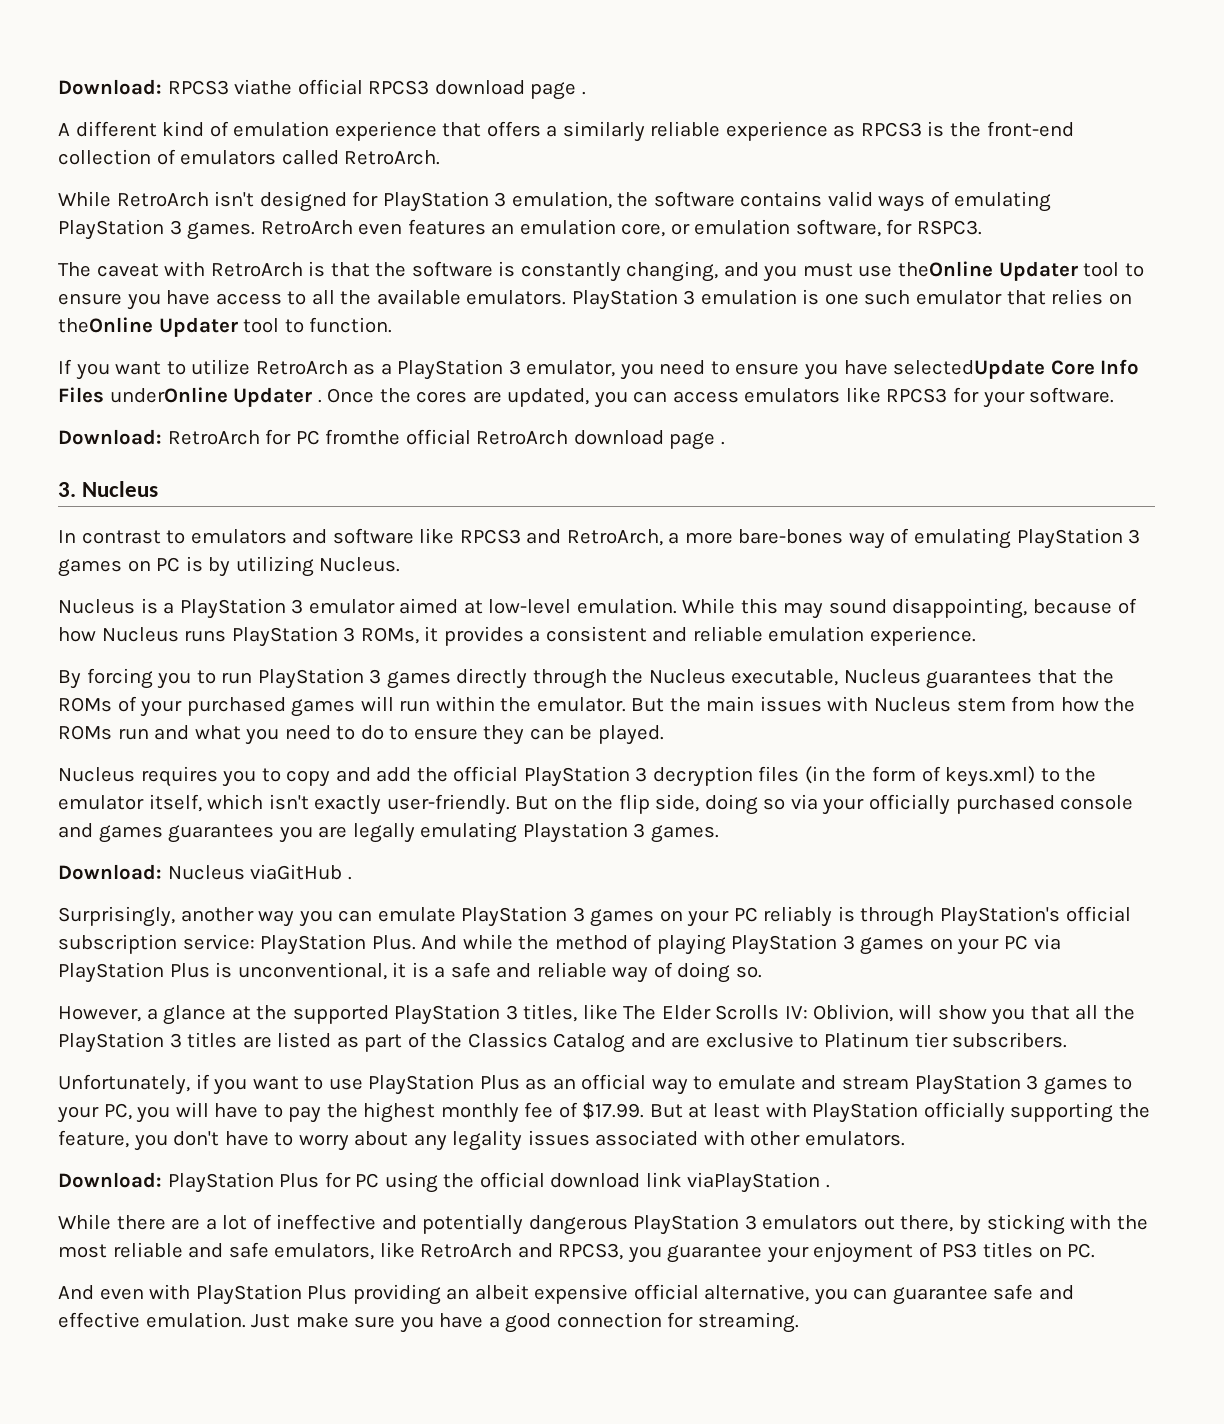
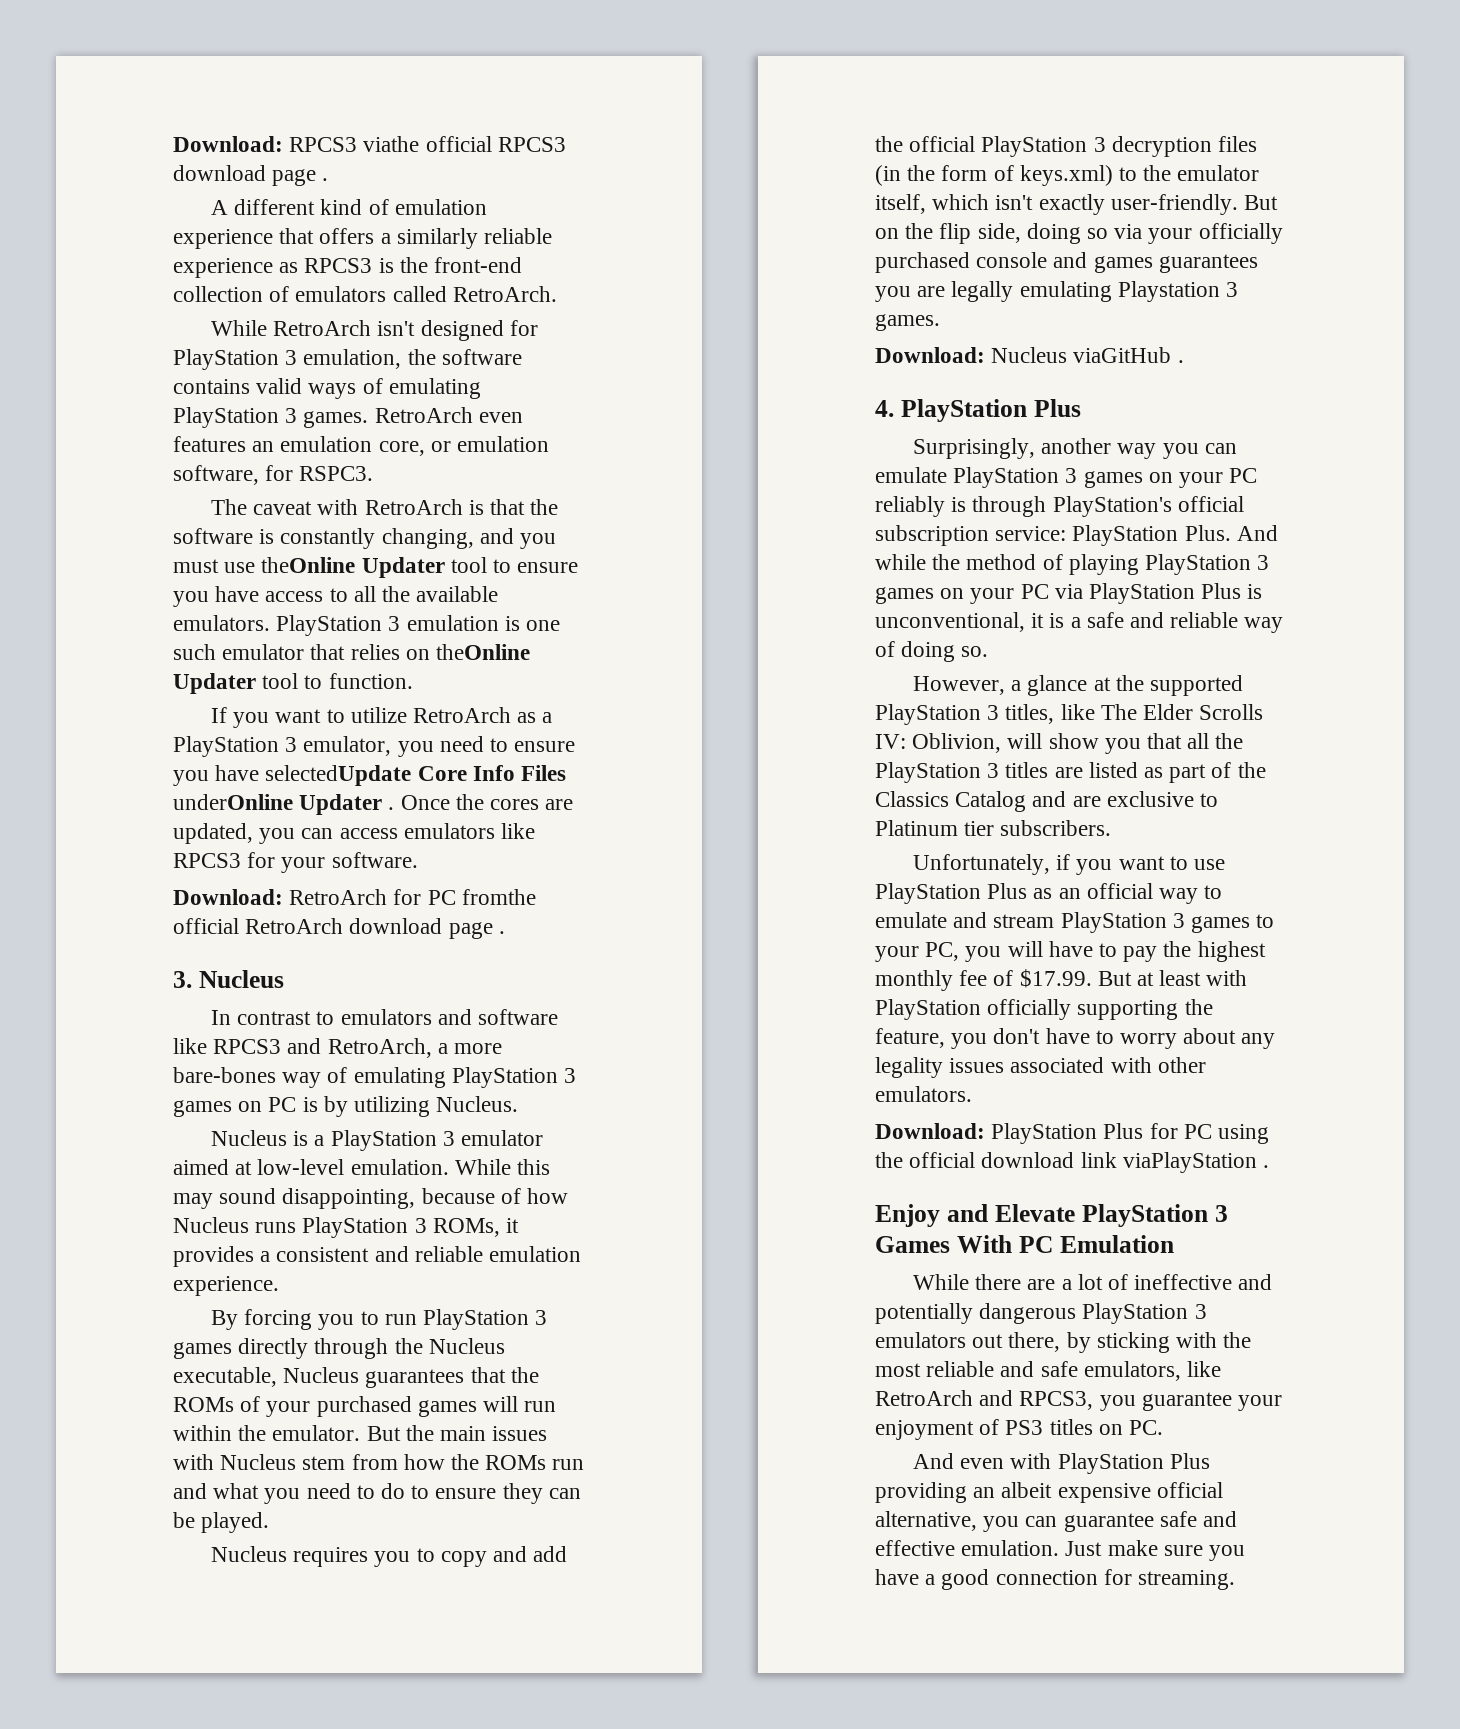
+ 4. PlayStation Plus
+ Enjoy and Elevate PlayStation 3 Games With PC Emulation

